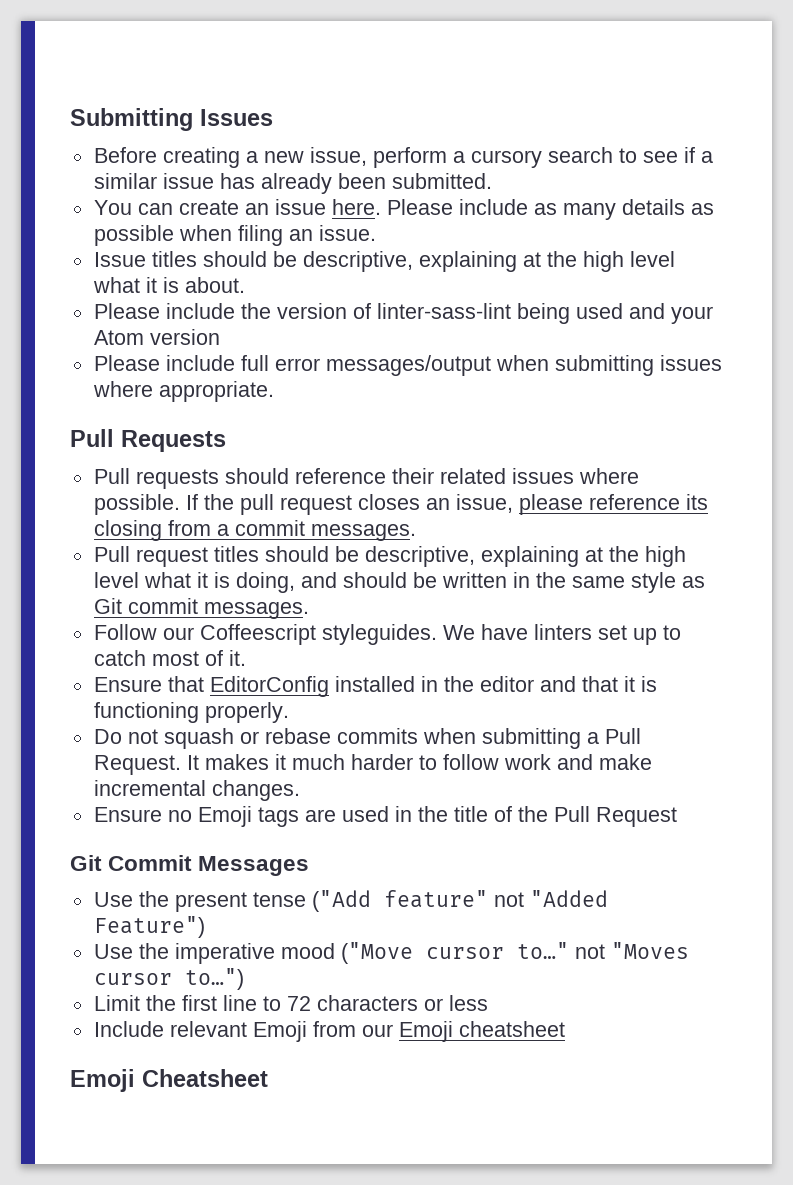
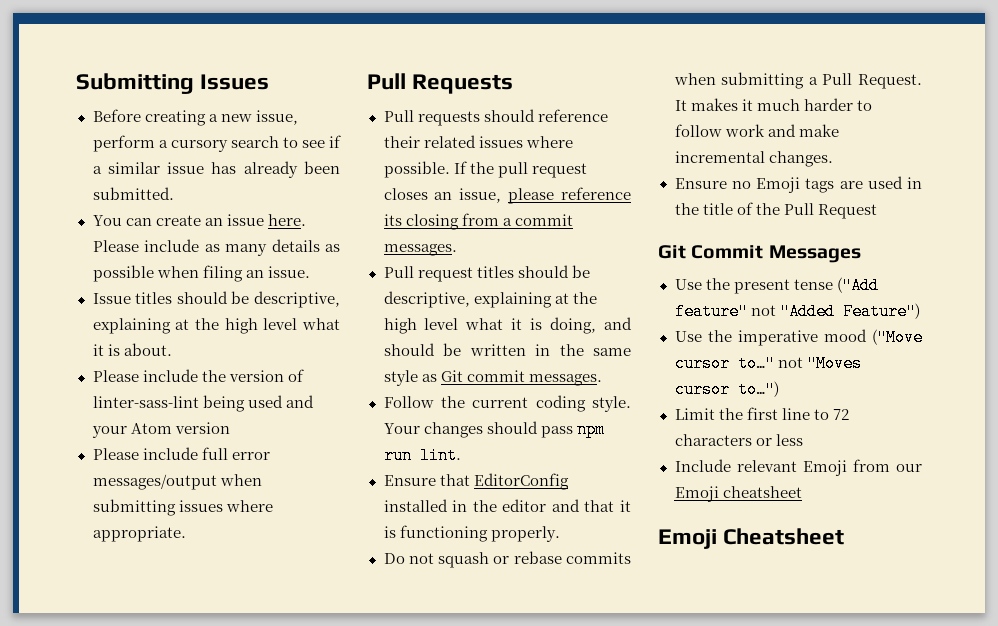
- Follow our Coffeescript styleguides. We have linters set up to catch most of it.
+ Follow the current coding style. Your changes should pass npm run lint.

